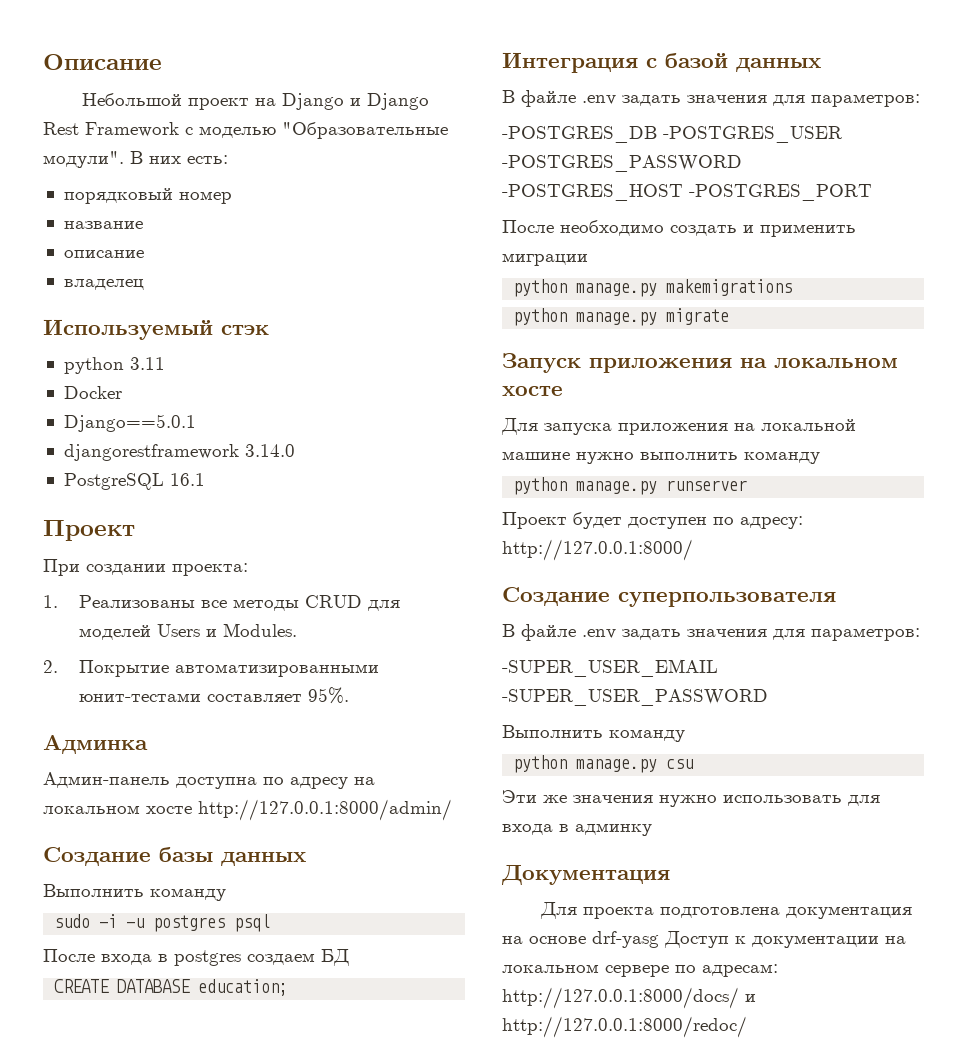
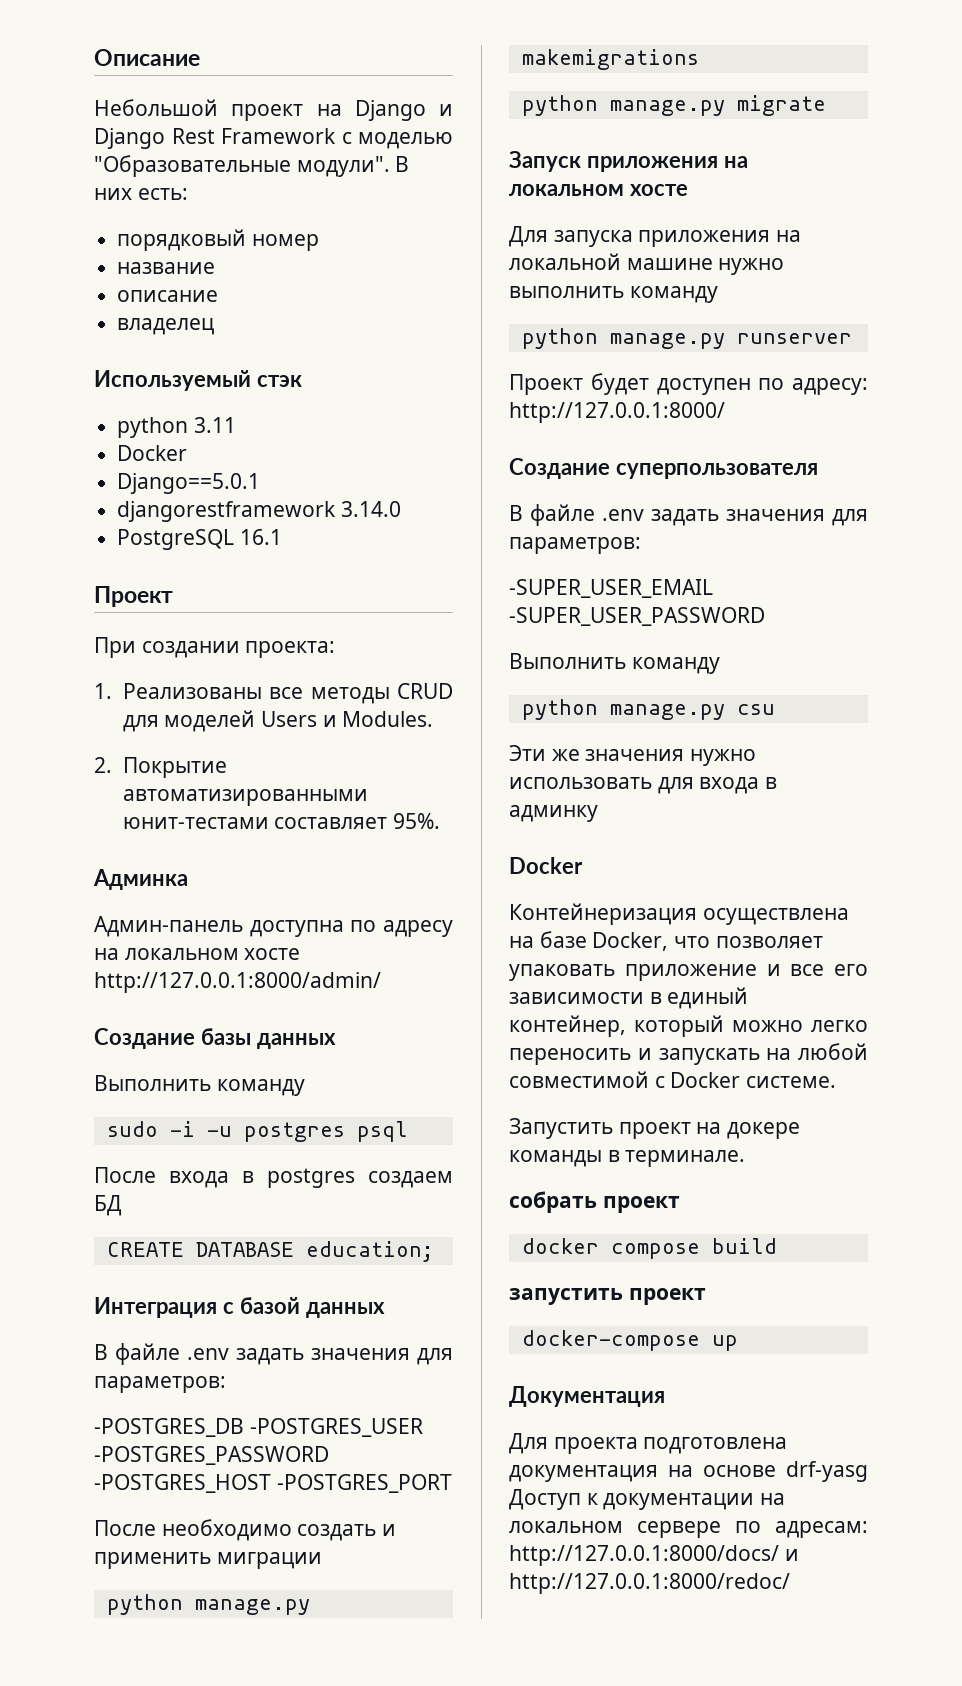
  Эти же значения нужно использовать для входа в админку
+ Docker
+ Контейнеризация осуществлена на базе Docker, что позволяет упаковать приложение и все его зависимости в единый контейнер, который можно легко переносить и запускать на любой совместимой с Docker системе.
+ Запустить проект на докере команды в терминале.
+ собрать проект
+ docker compose build
+ запустить проект
+ docker-compose up

